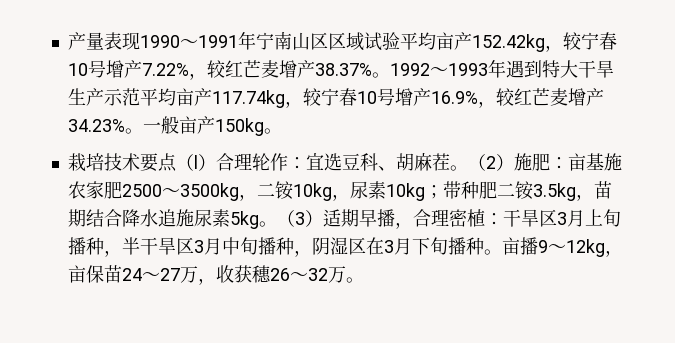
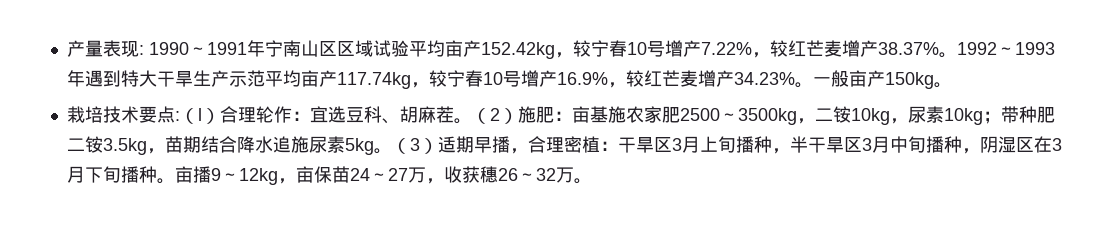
- 产量表现1990～1991年宁南山区区域试验平均亩产152.42kg，较宁春10号增产7.22%，较红芒麦增产38.37%。
+ 产量表现: 1990～1991年宁南山区区域试验平均亩产152.42kg，较宁春10号增产7.22%，较红芒麦增产38.37%。
- 栽培技术要点（l）合理轮作：宜选豆科、胡麻茬。
+ 栽培技术要点:（l）合理轮作：宜选豆科、胡麻茬。

